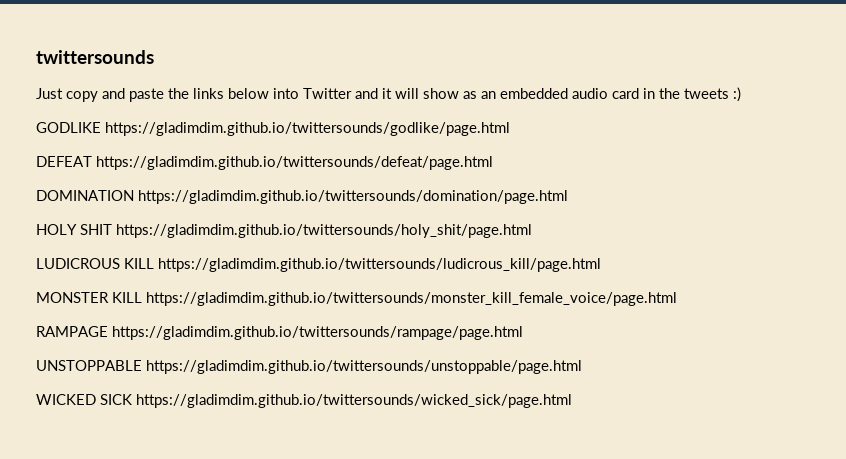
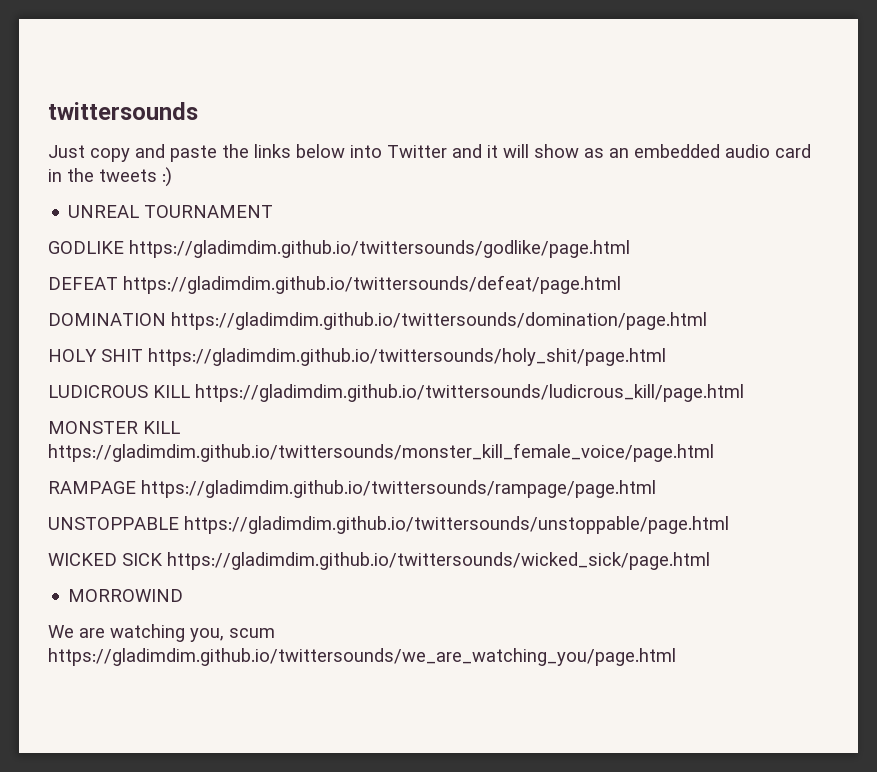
+ UNREAL TOURNAMENT
+ MORROWIND
+ We are watching you, scum https://gladimdim.github.io/twittersounds/we_are_watching_you/page.html

